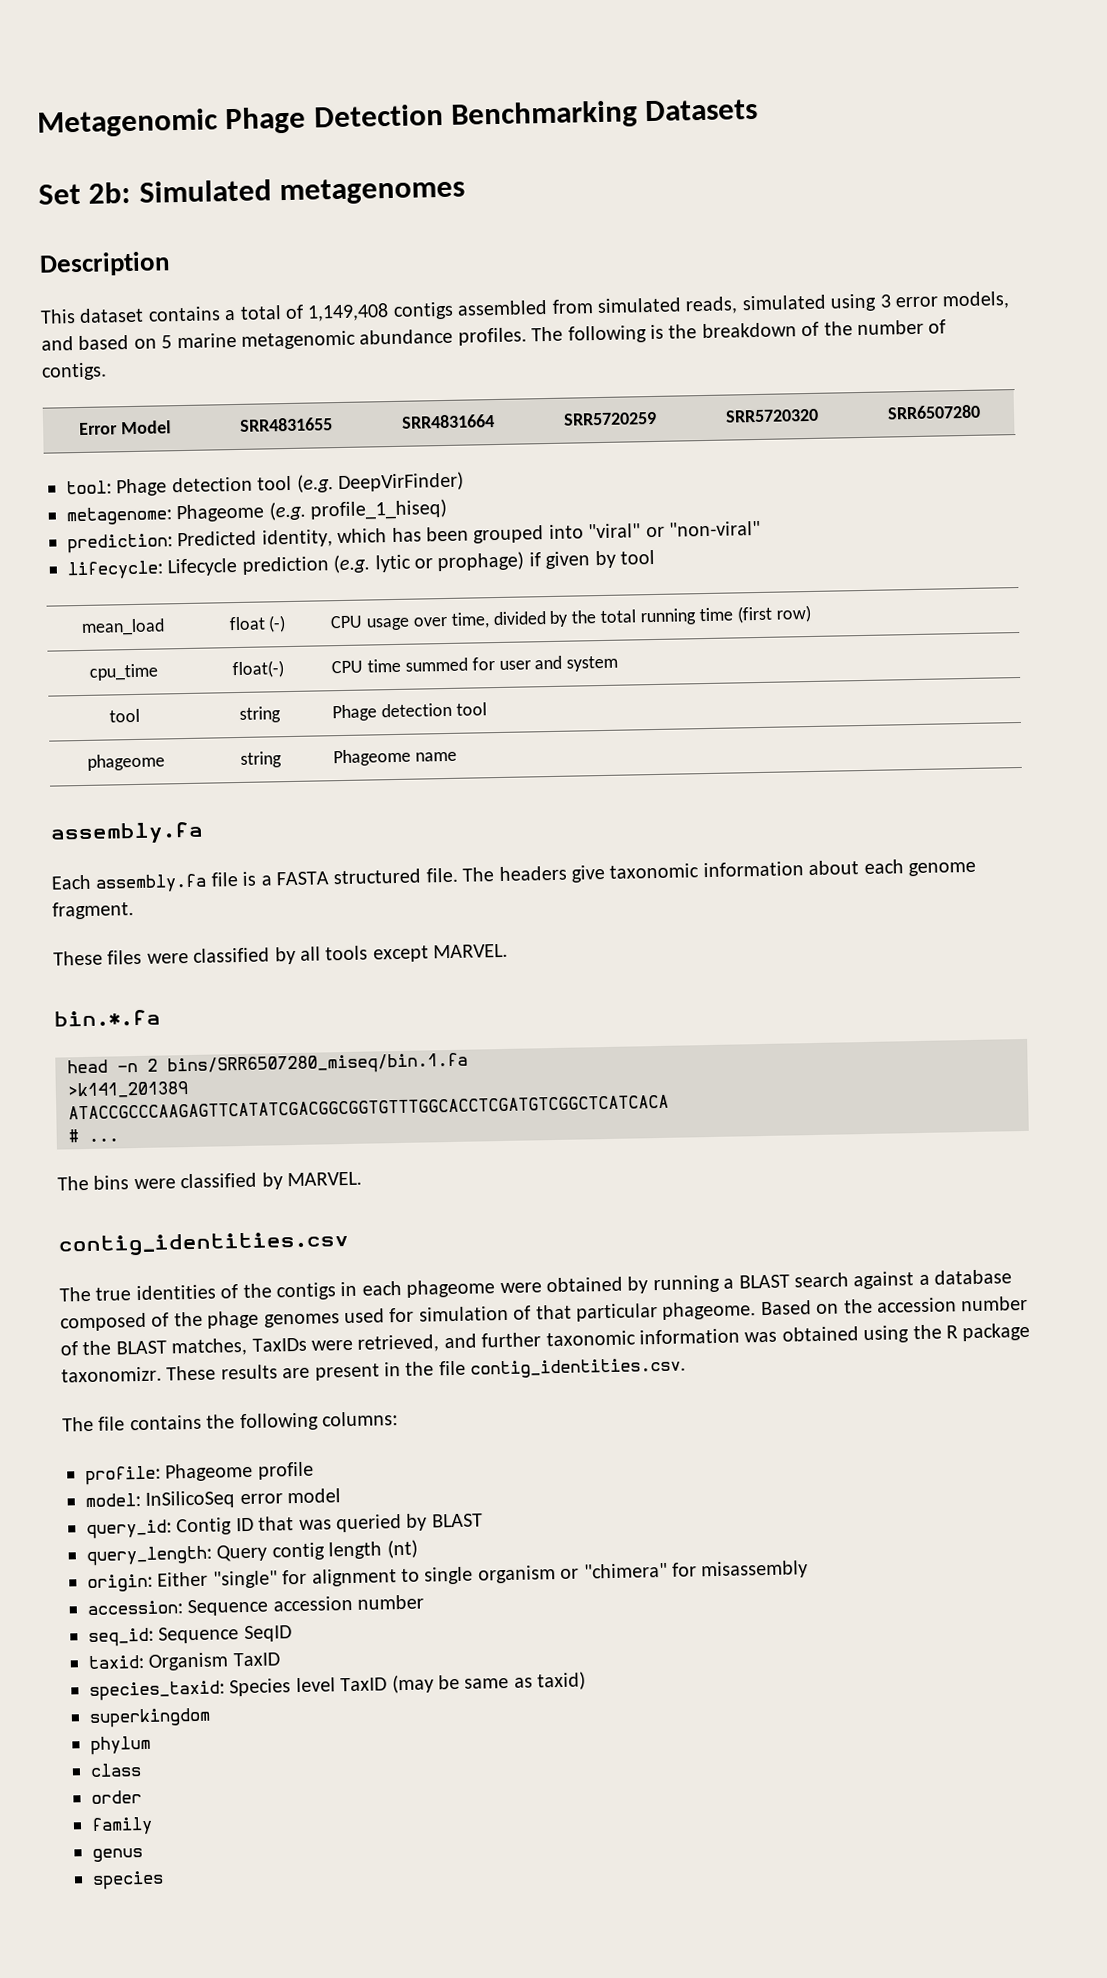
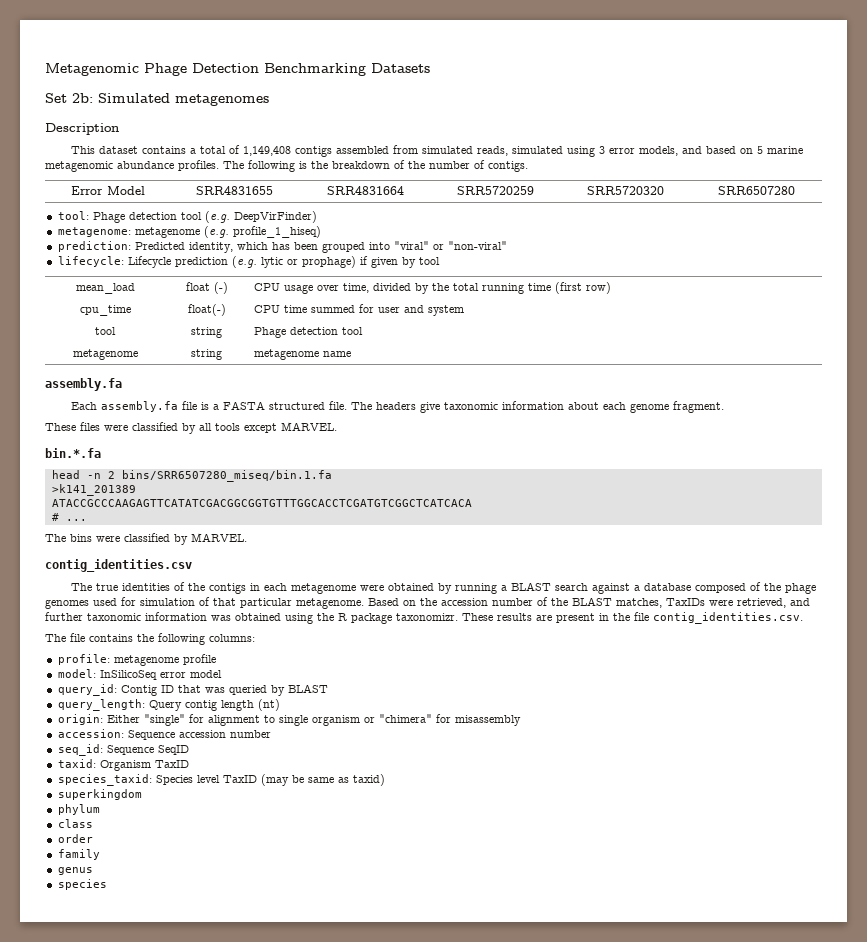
- metagenome: Phageome (e.g. profile_1_hiseq)
+ metagenome: metagenome (e.g. profile_1_hiseq)
- phageome | string | Phageome name
+ metagenome | string | metagenome name
- The true identities of the contigs in each phageome were obtained by running a BLAST search against a database composed of the phage genomes used for simulation of that particular phageome.
+ The true identities of the contigs in each metagenome were obtained by running a BLAST search against a database composed of the phage genomes used for simulation of that particular metagenome.
- profile: Phageome profile
+ profile: metagenome profile

